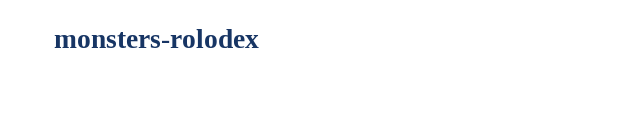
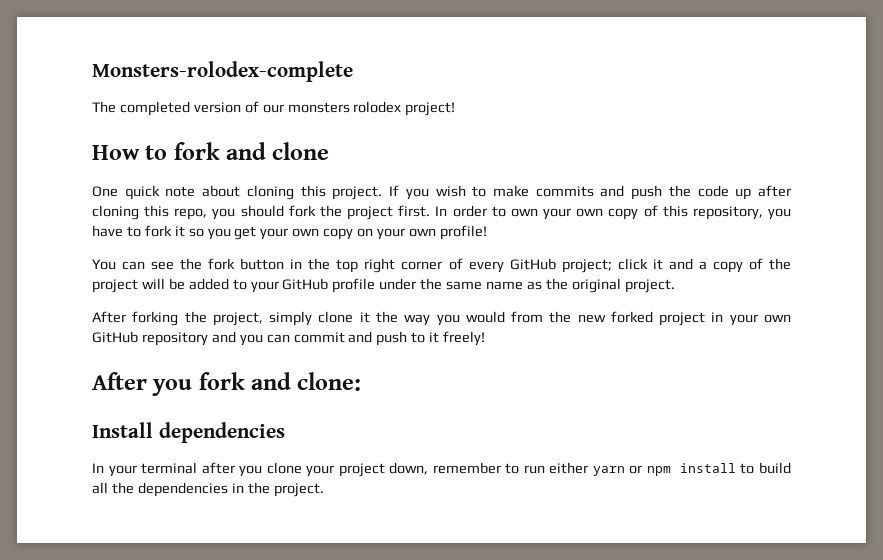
- monsters-rolodex
+ Monsters-rolodex-complete
+ The completed version of our monsters rolodex project!
+ How to fork and clone
+ One quick note about cloning this project. If you wish to make commits and push the code up after cloning this repo, you should fork the project first. In order to own your own copy of this repository, you have to fork it so you get your own copy on your own profile!
+ You can see the fork button in the top right corner of every GitHub project; click it and a copy of the project will be added to your GitHub profile under the same name as the original project.
+ After forking the project, simply clone it the way you would from the new forked project in your own GitHub repository and you can commit and push to it freely!
+ After you fork and clone:
+ Install dependencies
+ In your terminal after you clone your project down, remember to run either yarn or npm install to build all the dependencies in the project.

